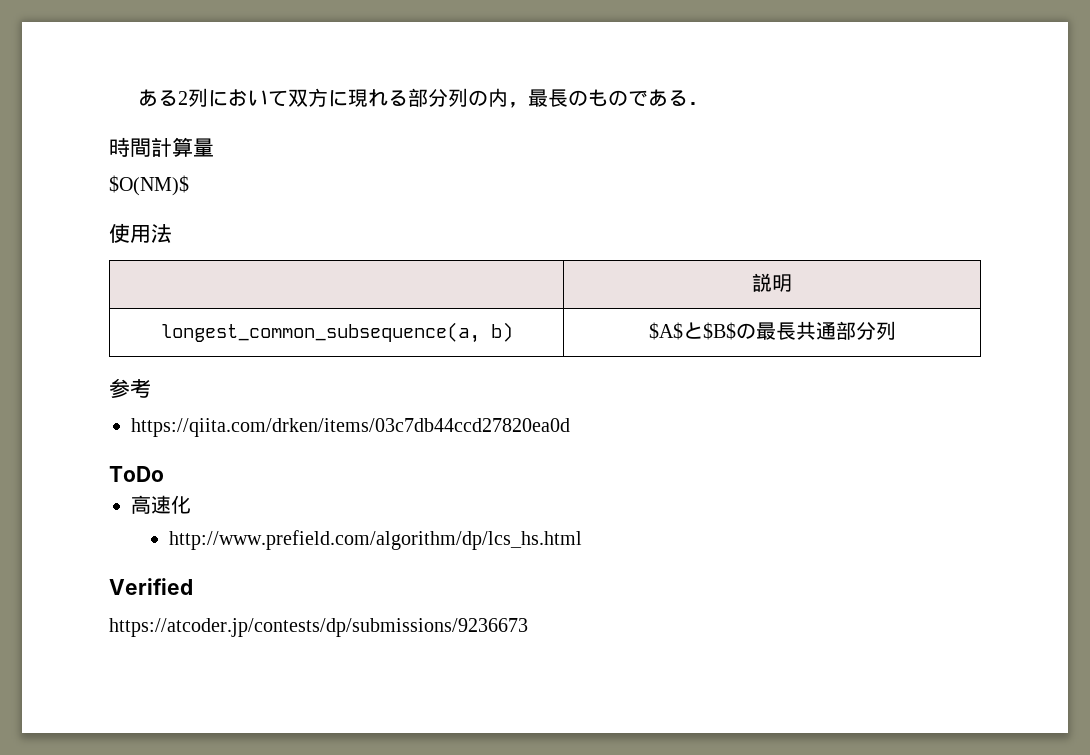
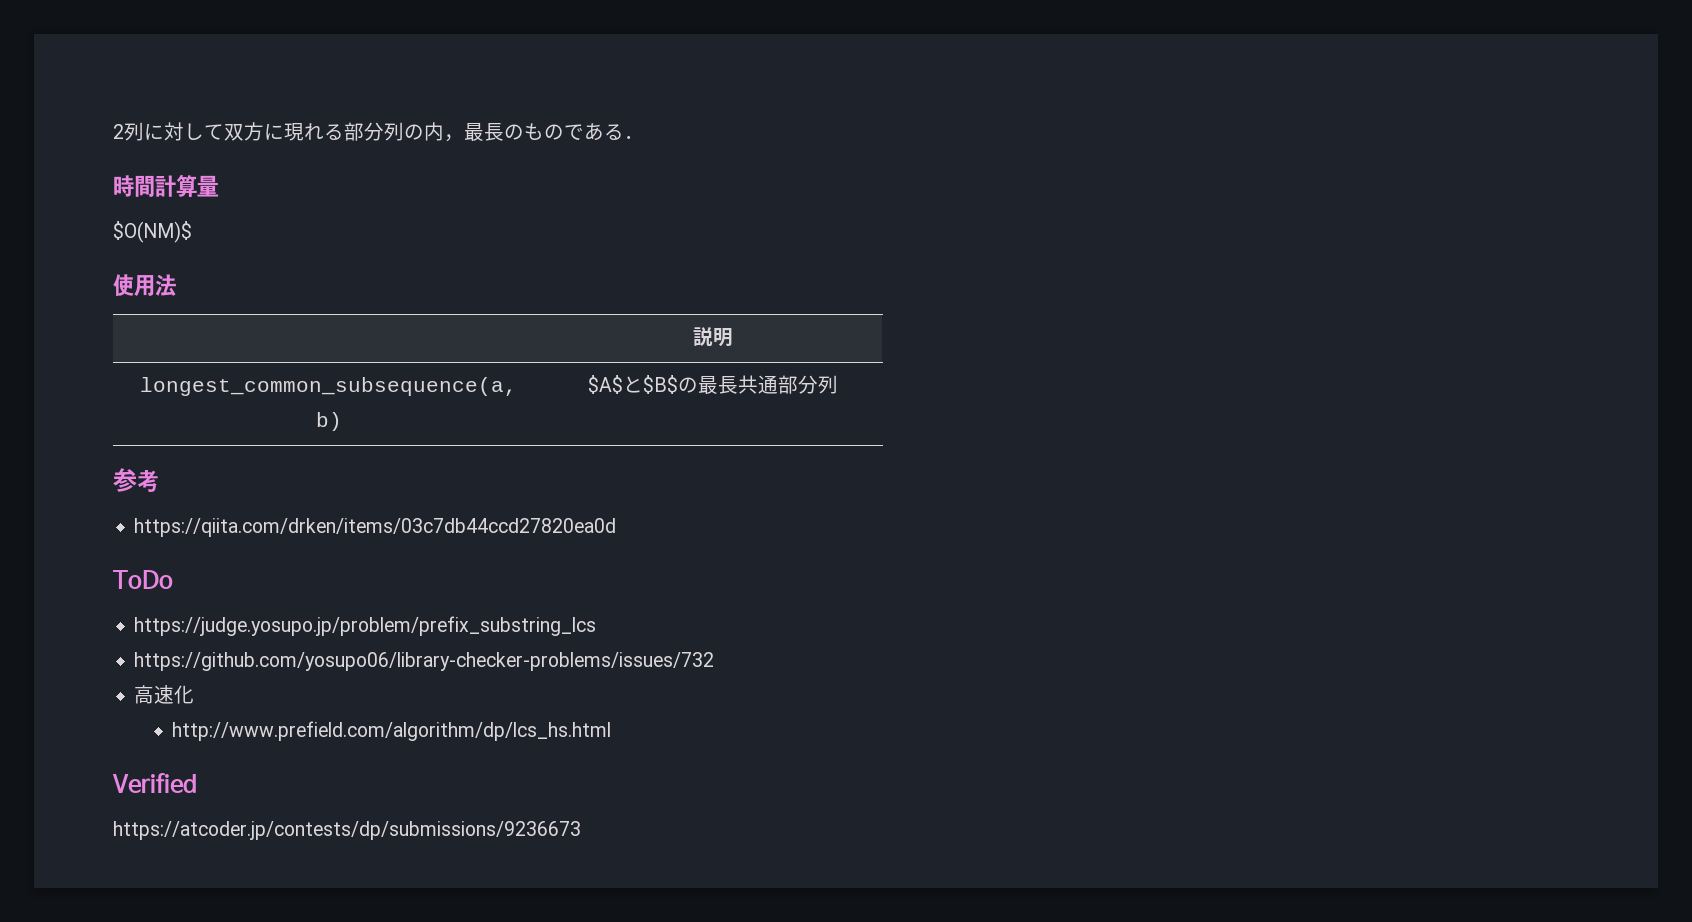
- ある2列において双方に現れる部分列の内，最長のものである．
+ 2列に対して双方に現れる部分列の内，最長のものである．
+ https://judge.yosupo.jp/problem/prefix_substring_lcs
+ https://github.com/yosupo06/library-checker-problems/issues/732

